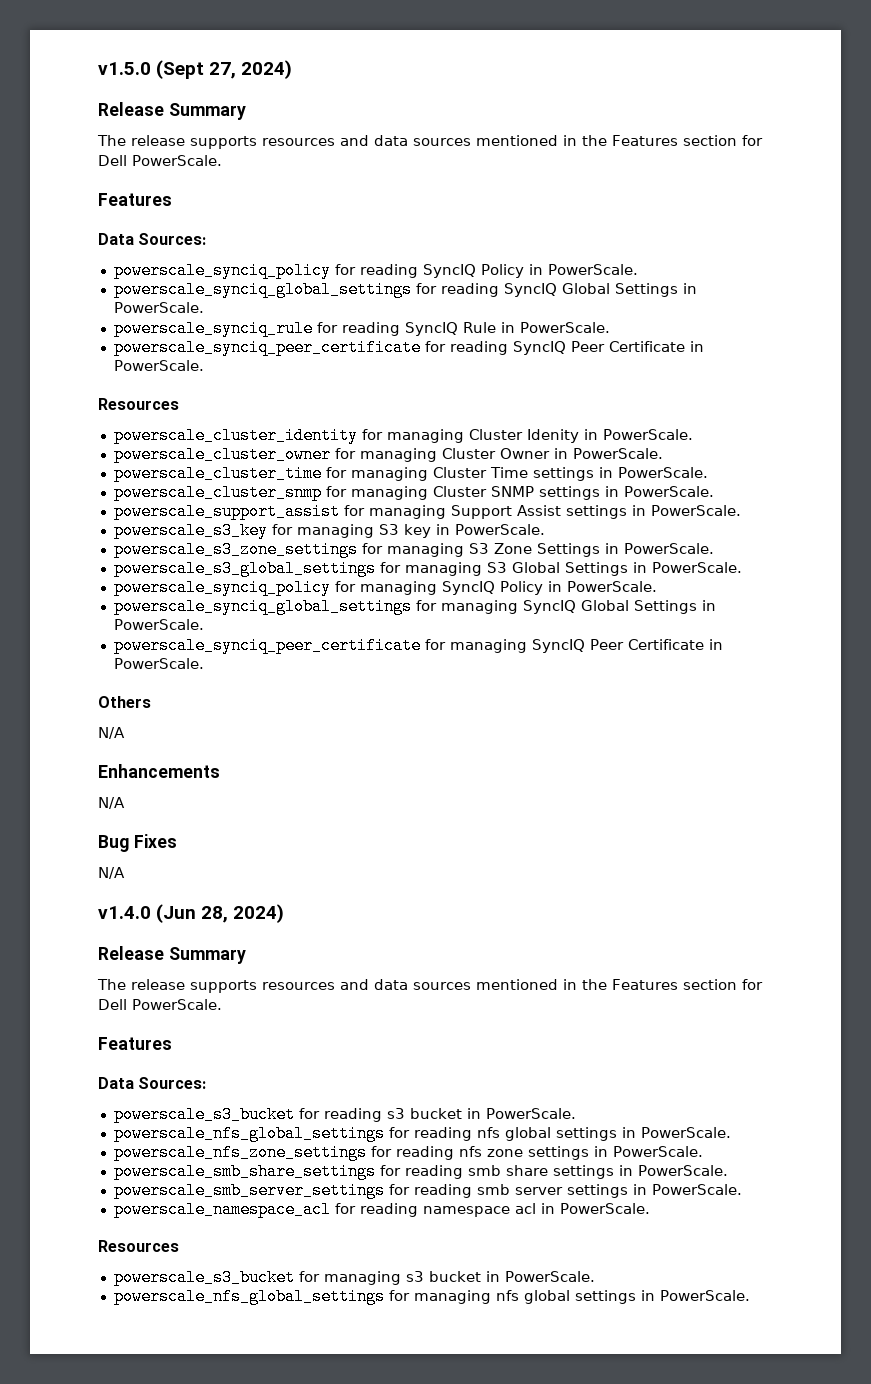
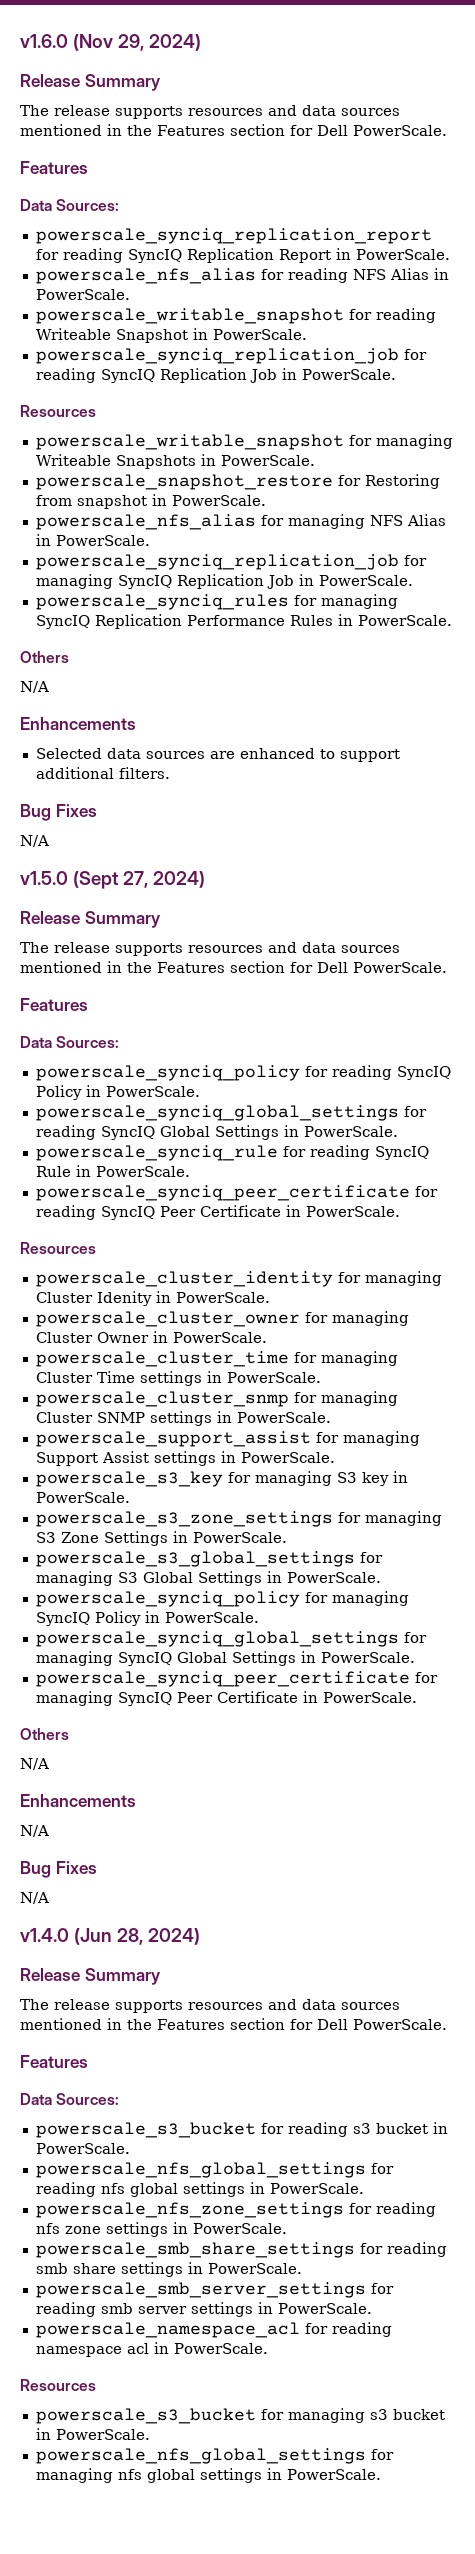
+ v1.6.0 (Nov 29, 2024)
+ Release Summary
+ The release supports resources and data sources mentioned in the Features section for Dell PowerScale.
+ Features
+ Data Sources:
+ powerscale_synciq_replication_report for reading SyncIQ Replication Report in PowerScale.
+ powerscale_nfs_alias for reading NFS Alias in PowerScale.
+ powerscale_writable_snapshot for reading Writeable Snapshot in PowerScale.
+ powerscale_synciq_replication_job for reading SyncIQ Replication Job in PowerScale.
+ Resources
+ powerscale_writable_snapshot for managing Writeable Snapshots in PowerScale.
+ powerscale_snapshot_restore for Restoring from snapshot in PowerScale.
+ powerscale_nfs_alias for managing NFS Alias in PowerScale.
+ powerscale_synciq_replication_job for managing SyncIQ Replication Job in PowerScale.
+ powerscale_synciq_rules for managing SyncIQ Replication Performance Rules in PowerScale.
+ Others
+ N/A
+ Enhancements
+ Selected data sources are enhanced to support additional filters.
+ Bug Fixes
+ N/A

